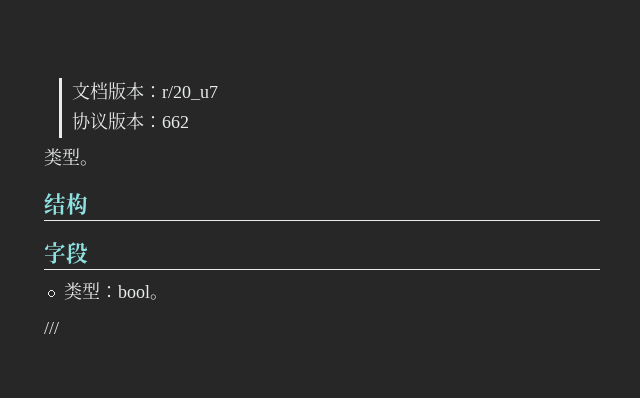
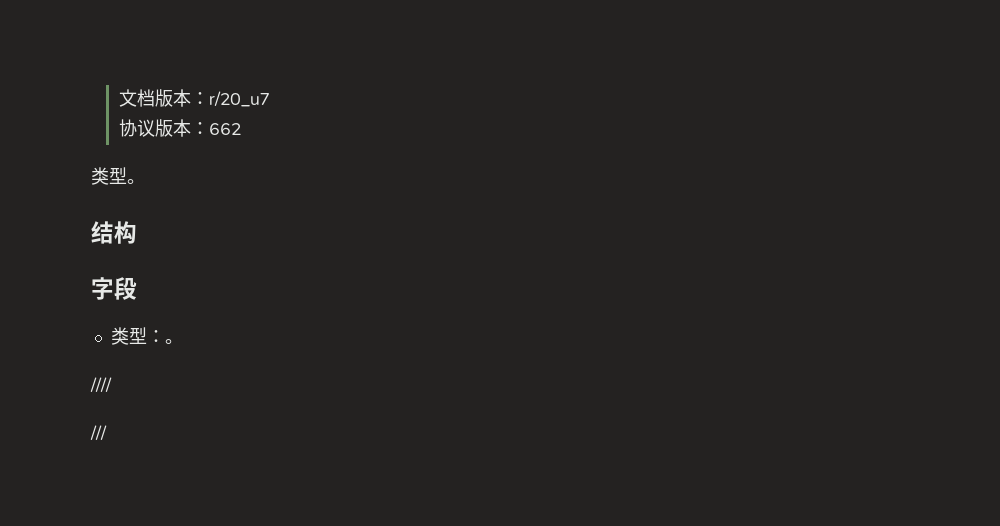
- 类型：bool。
+ 类型：。
+ ////

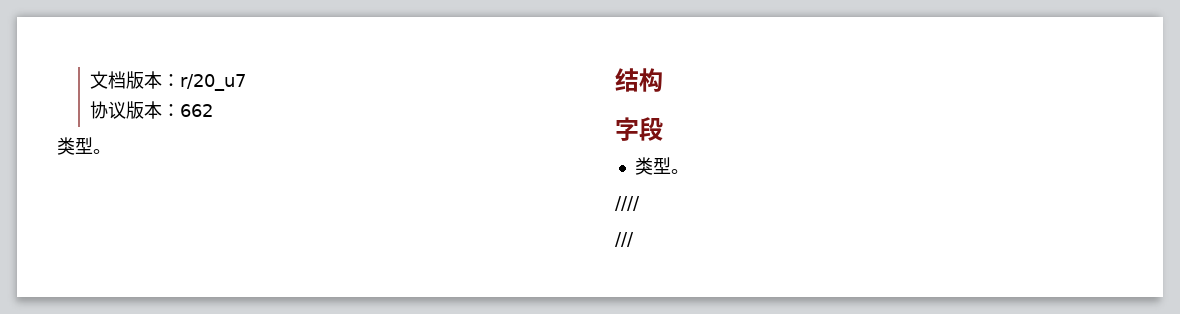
  字段
- 类型：。
+ 类型。

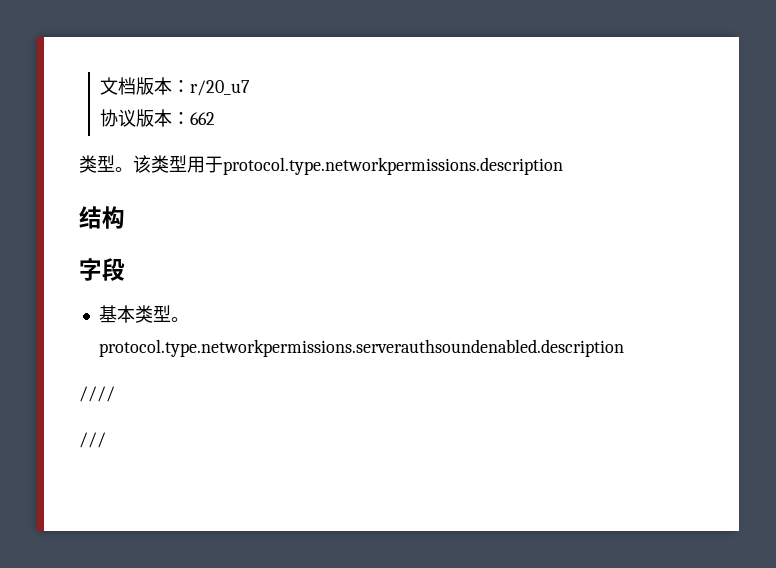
+ 该类型用于protocol.type.networkpermissions.description
  字段
- 类型。
+ 基本类型。protocol.type.networkpermissions.serverauthsoundenabled.description

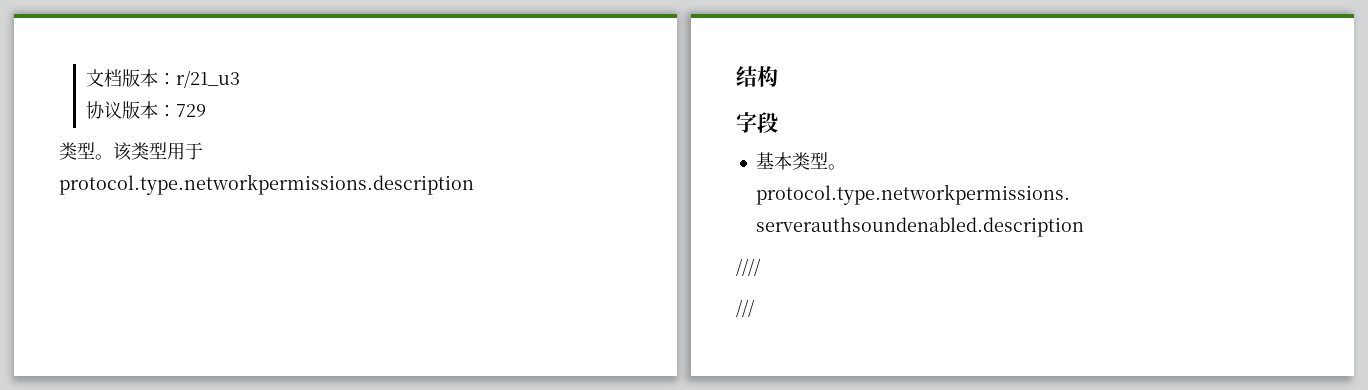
- 文档版本：r/20_u7
+ 文档版本：r/21_u3
- 协议版本：662
+ 协议版本：729

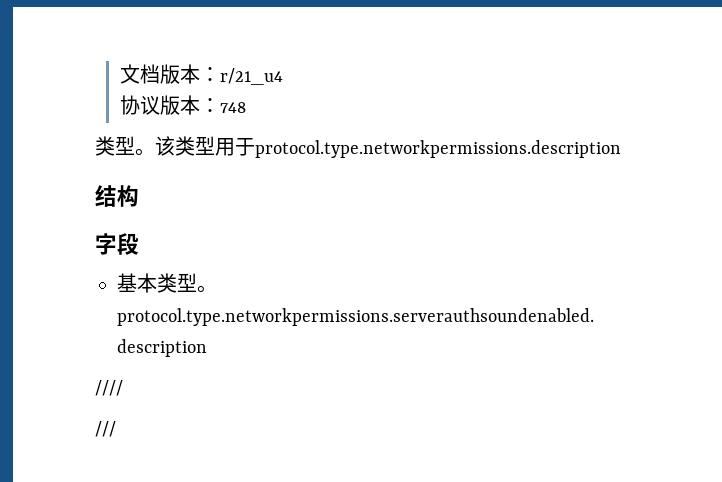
- 文档版本：r/21_u3
+ 文档版本：r/21_u4
- 协议版本：729
+ 协议版本：748

